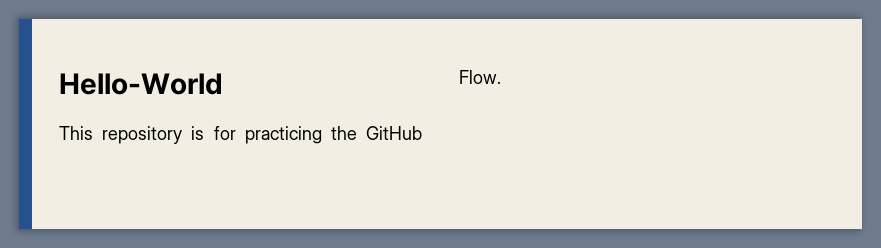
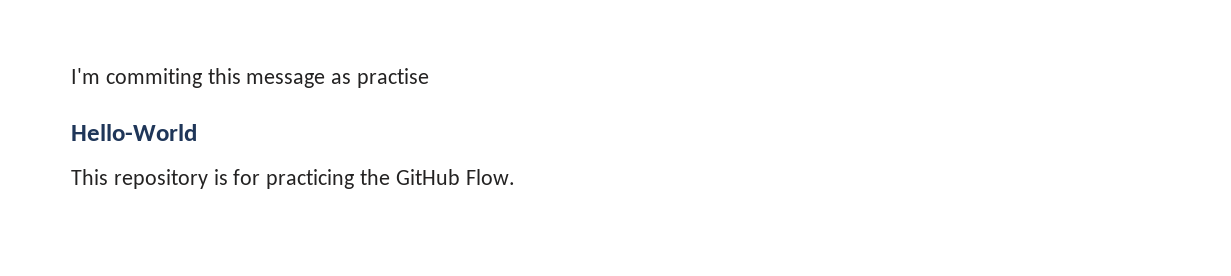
+ I'm commiting this message as practise

